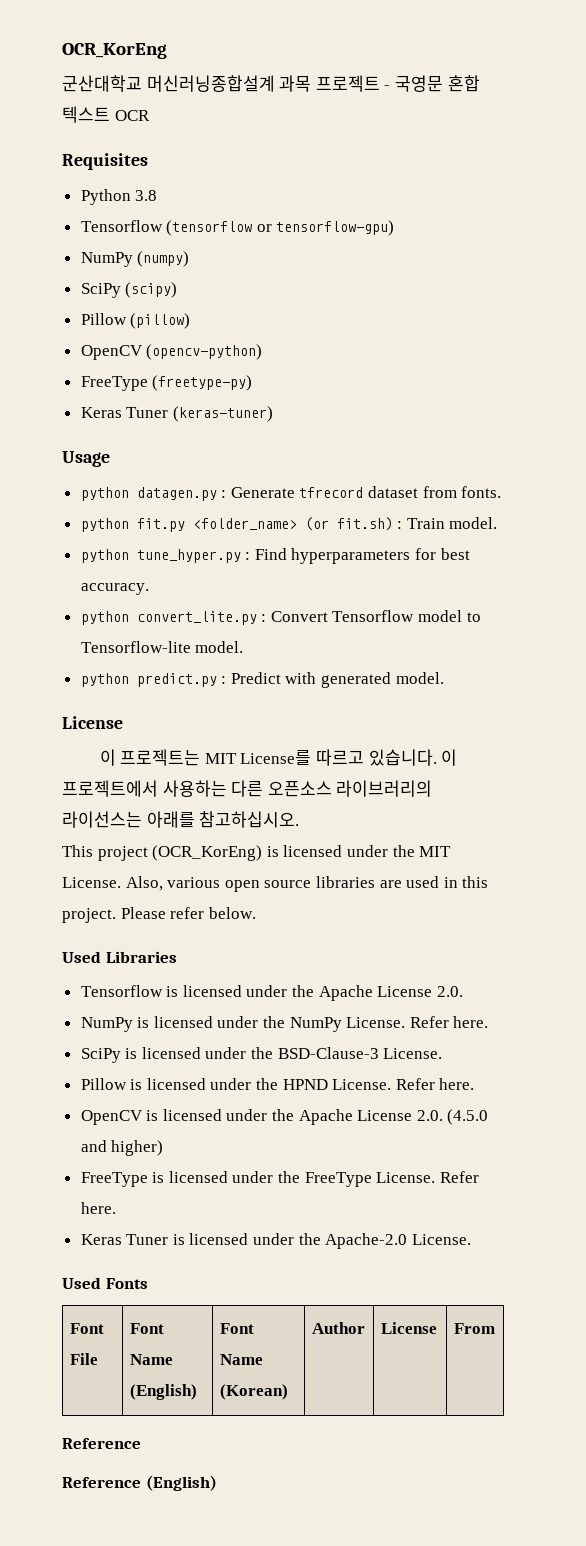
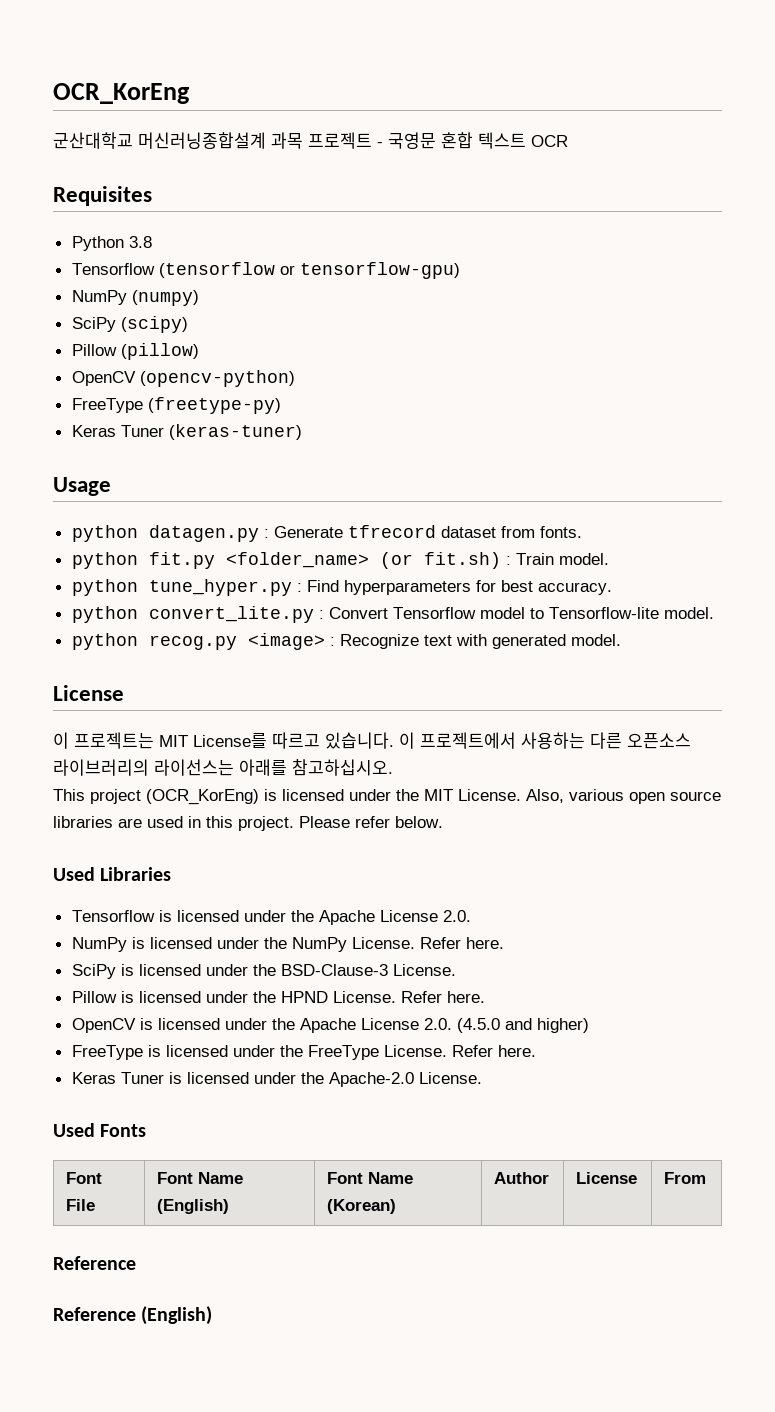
- python predict.py : Predict with generated model.
+ python recog.py <image> : Recognize text with generated model.

